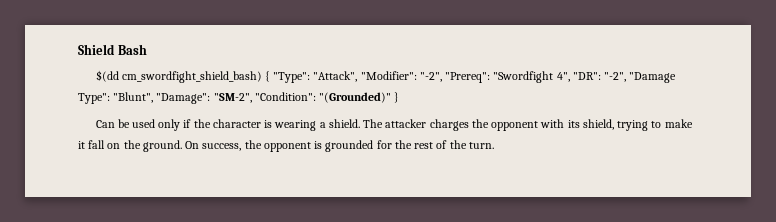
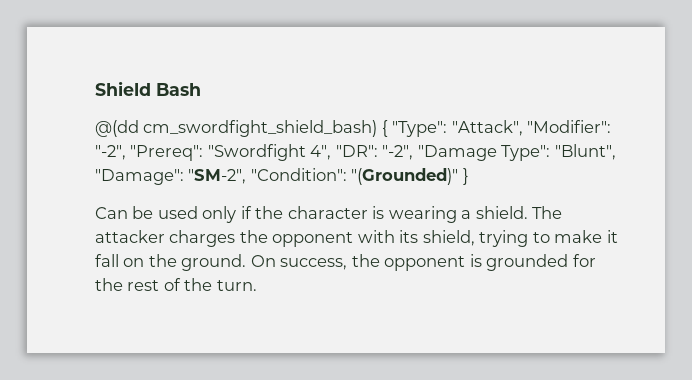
- $(dd cm_swordfight_shield_bash) { "Type": "Attack", "Modifier": "-2", "Prereq": "Swordfight 4", "DR": "-2", "Damage Type": "Blunt", "Damage": "SM-2", "Condition": "(Grounded)" }
+ @(dd cm_swordfight_shield_bash) { "Type": "Attack", "Modifier": "-2", "Prereq": "Swordfight 4", "DR": "-2", "Damage Type": "Blunt", "Damage": "SM-2", "Condition": "(Grounded)" }

